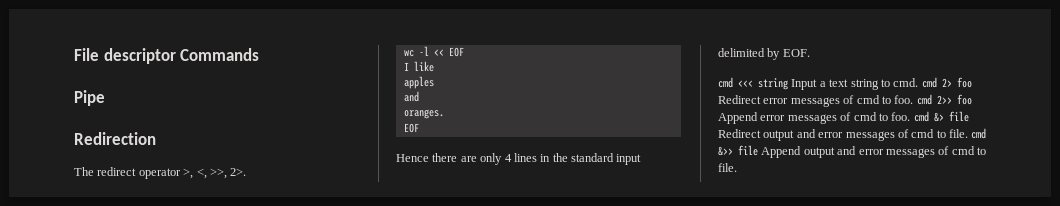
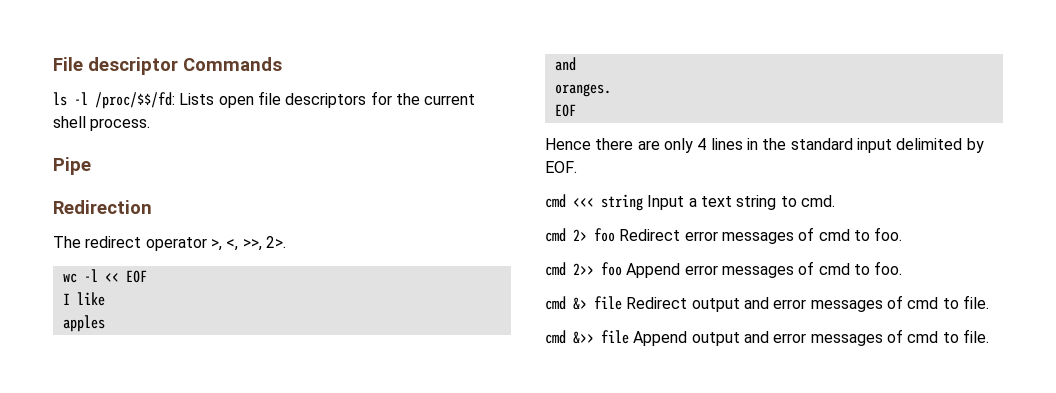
+ ls -l /proc/$$/fd: Lists open file descriptors for the current shell process.
- cmd <<< string Input a text string to cmd. cmd 2> foo Redirect error messages of cmd to foo. cmd 2>> foo Append error messages of cmd to foo. cmd &> file Redirect output and error messages of cmd to file. cmd &>> file Append output and error messages of cmd to file.
+ cmd <<< string Input a text string to cmd.
+ cmd 2> foo Redirect error messages of cmd to foo.
+ cmd 2>> foo Append error messages of cmd to foo.
+ cmd &> file Redirect output and error messages of cmd to file.
+ cmd &>> file Append output and error messages of cmd to file.

